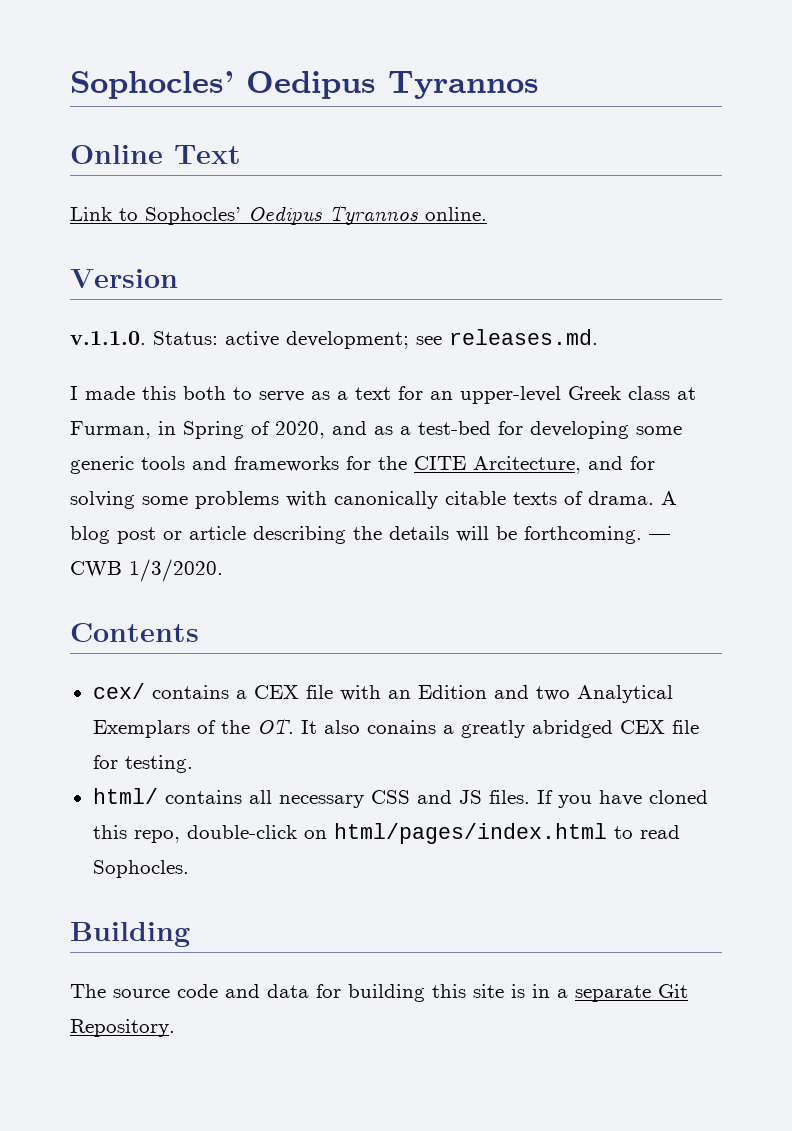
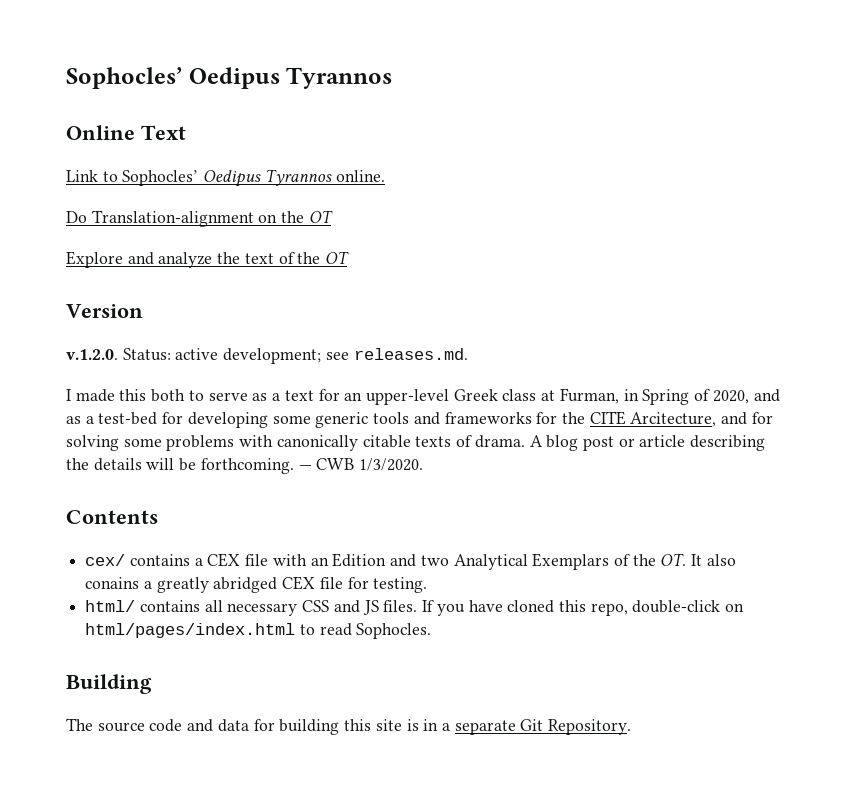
+ Do Translation-alignment on the OT
+ Explore and analyze the text of the OT
- v.1.1.0. Status: active development; see releases.md.
+ v.1.2.0. Status: active development; see releases.md.

